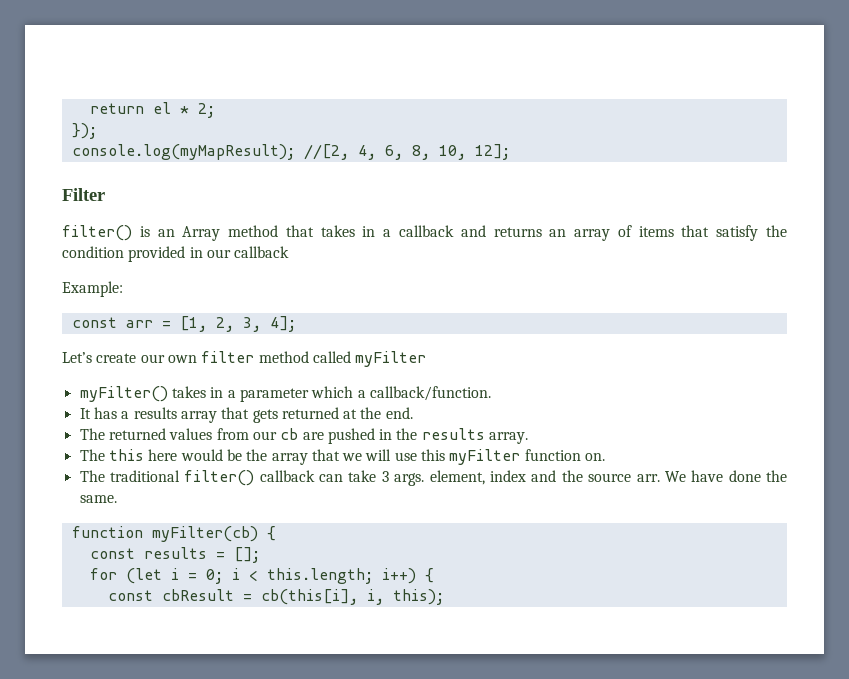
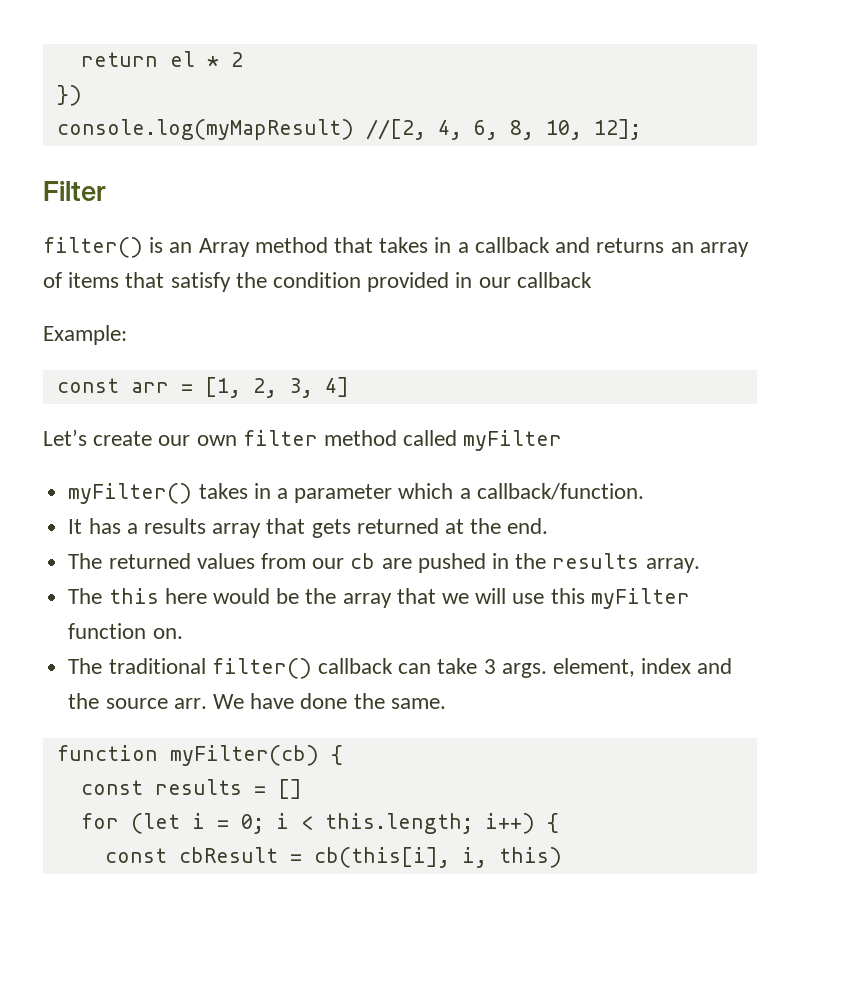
- return el * 2;
- });
- console.log(myMapResult); //[2, 4, 6, 8, 10, 12];
+ return el * 2
+ })
+ console.log(myMapResult) //[2, 4, 6, 8, 10, 12];
- const arr = [1, 2, 3, 4];
+ const arr = [1, 2, 3, 4]
- const results = [];
+ const results = []
- const cbResult = cb(this[i], i, this);
+ const cbResult = cb(this[i], i, this)

